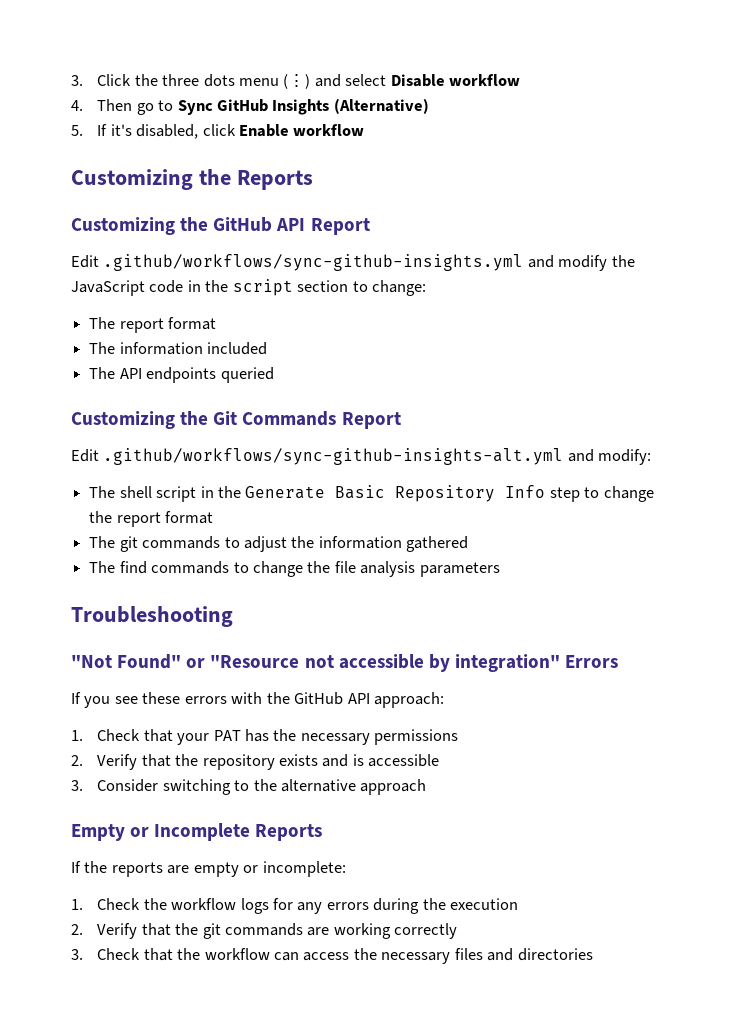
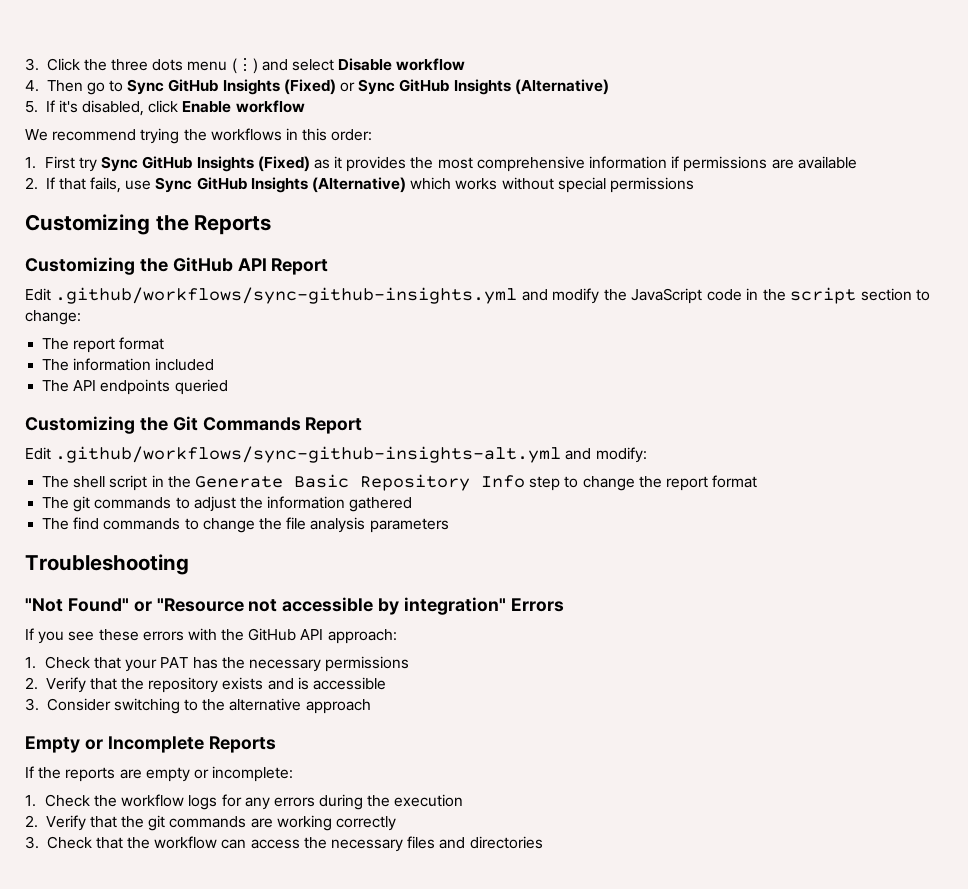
- 4. Then go to Sync GitHub Insights (Alternative)
+ 4. Then go to Sync GitHub Insights (Fixed) or Sync GitHub Insights (Alternative)
+ We recommend trying the workflows in this order:
+ 1. First try Sync GitHub Insights (Fixed) as it provides the most comprehensive information if permissions are available
+ 2. If that fails, use Sync GitHub Insights (Alternative) which works without special permissions

